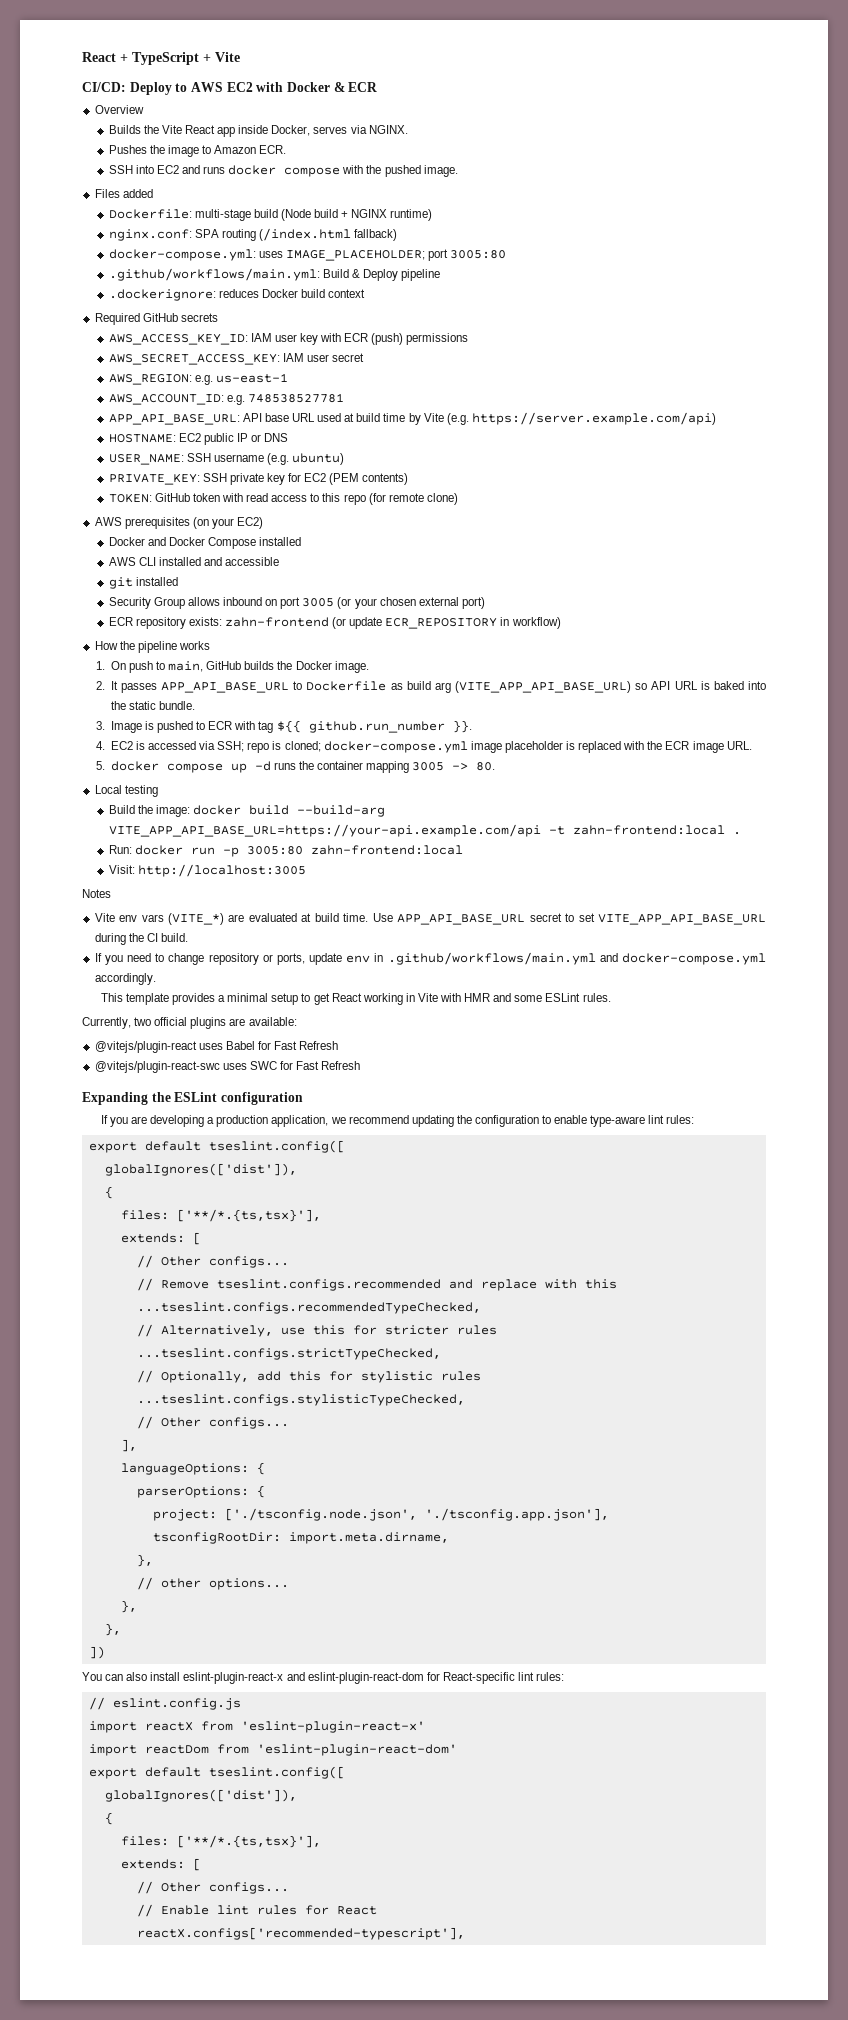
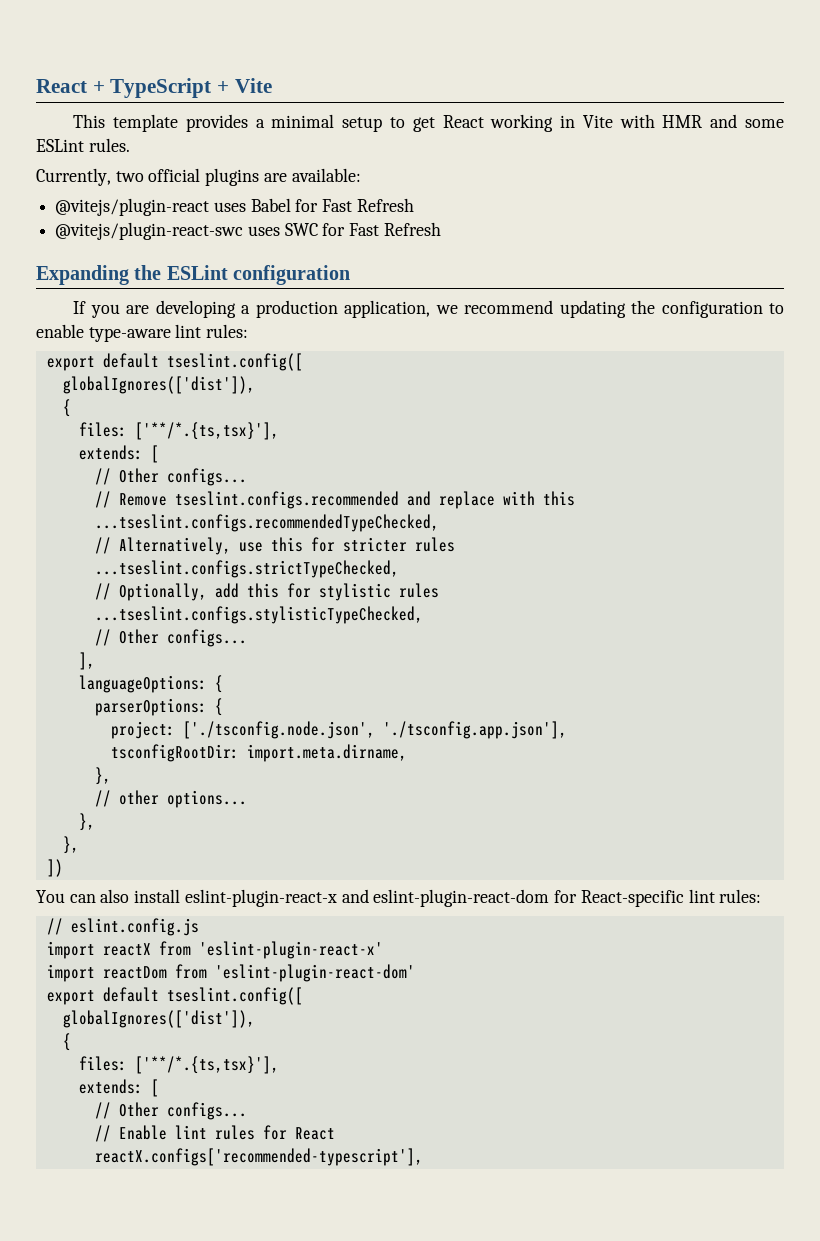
- CI/CD: Deploy to AWS EC2 with Docker & ECR
- Overview
- Builds the Vite React app inside Docker, serves via NGINX.
- Pushes the image to Amazon ECR.
- SSH into EC2 and runs docker compose with the pushed image.
- Files added
- Dockerfile: multi-stage build (Node build + NGINX runtime)
- nginx.conf: SPA routing (/index.html fallback)
- docker-compose.yml: uses IMAGE_PLACEHOLDER; port 3005:80
- .github/workflows/main.yml: Build & Deploy pipeline
- .dockerignore: reduces Docker build context
- Required GitHub secrets
- AWS_ACCESS_KEY_ID: IAM user key with ECR (push) permissions
- AWS_SECRET_ACCESS_KEY: IAM user secret
- AWS_REGION: e.g. us-east-1
- AWS_ACCOUNT_ID: e.g. 748538527781
- APP_API_BASE_URL: API base URL used at build time by Vite (e.g. https://server.example.com/api)
- HOSTNAME: EC2 public IP or DNS
- USER_NAME: SSH username (e.g. ubuntu)
- PRIVATE_KEY: SSH private key for EC2 (PEM contents)
- TOKEN: GitHub token with read access to this repo (for remote clone)
- AWS prerequisites (on your EC2)
- Docker and Docker Compose installed
- AWS CLI installed and accessible
- git installed
- Security Group allows inbound on port 3005 (or your chosen external port)
- ECR repository exists: zahn-frontend (or update ECR_REPOSITORY in workflow)
- How the pipeline works
- 1. On push to main, GitHub builds the Docker image.
- 2. It passes APP_API_BASE_URL to Dockerfile as build arg (VITE_APP_API_BASE_URL) so API URL is baked into the static bundle.
- 3. Image is pushed to ECR with tag ${{ github.run_number }}.
- 4. EC2 is accessed via SSH; repo is cloned; docker-compose.yml image placeholder is replaced with the ECR image URL.
- 5. docker compose up -d runs the container mapping 3005 -> 80.
- Local testing
- Build the image: docker build --build-arg VITE_APP_API_BASE_URL=https://your-api.example.com/api -t zahn-frontend:local .
- Run: docker run -p 3005:80 zahn-frontend:local
- Visit: http://localhost:3005
- Notes
- Vite env vars (VITE_*) are evaluated at build time. Use APP_API_BASE_URL secret to set VITE_APP_API_BASE_URL during the CI build.
- If you need to change repository or ports, update env in .github/workflows/main.yml and docker-compose.yml accordingly.

